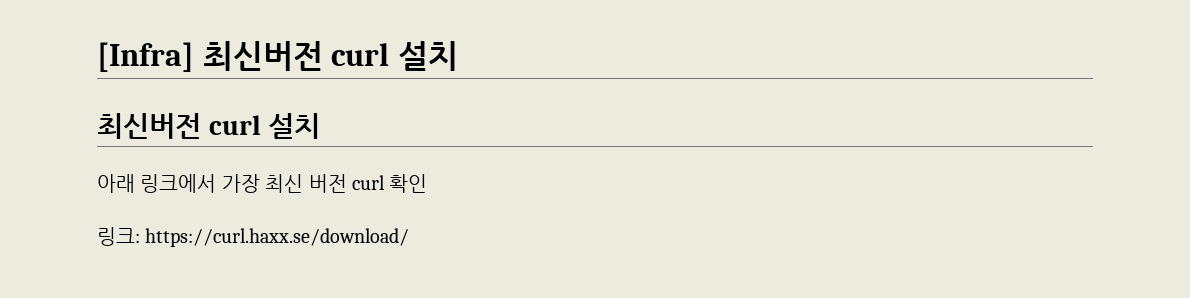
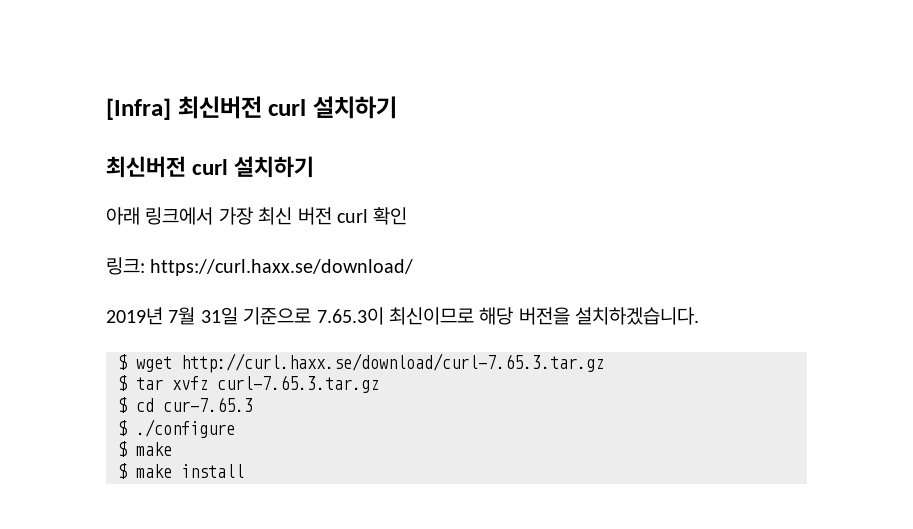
- [Infra] 최신버전 curl 설치
- 최신버전 curl 설치
+ [Infra] 최신버전 curl 설치하기
+ 최신버전 curl 설치하기
+ 2019년 7월 31일 기준으로 7.65.3이 최신이므로 해당 버전을 설치하겠습니다.
+ $ wget http://curl.haxx.se/download/curl-7.65.3.tar.gz
+ $ tar xvfz curl-7.65.3.tar.gz
+ $ cd cur-7.65.3
+ $ ./configure
+ $ make
+ $ make install

